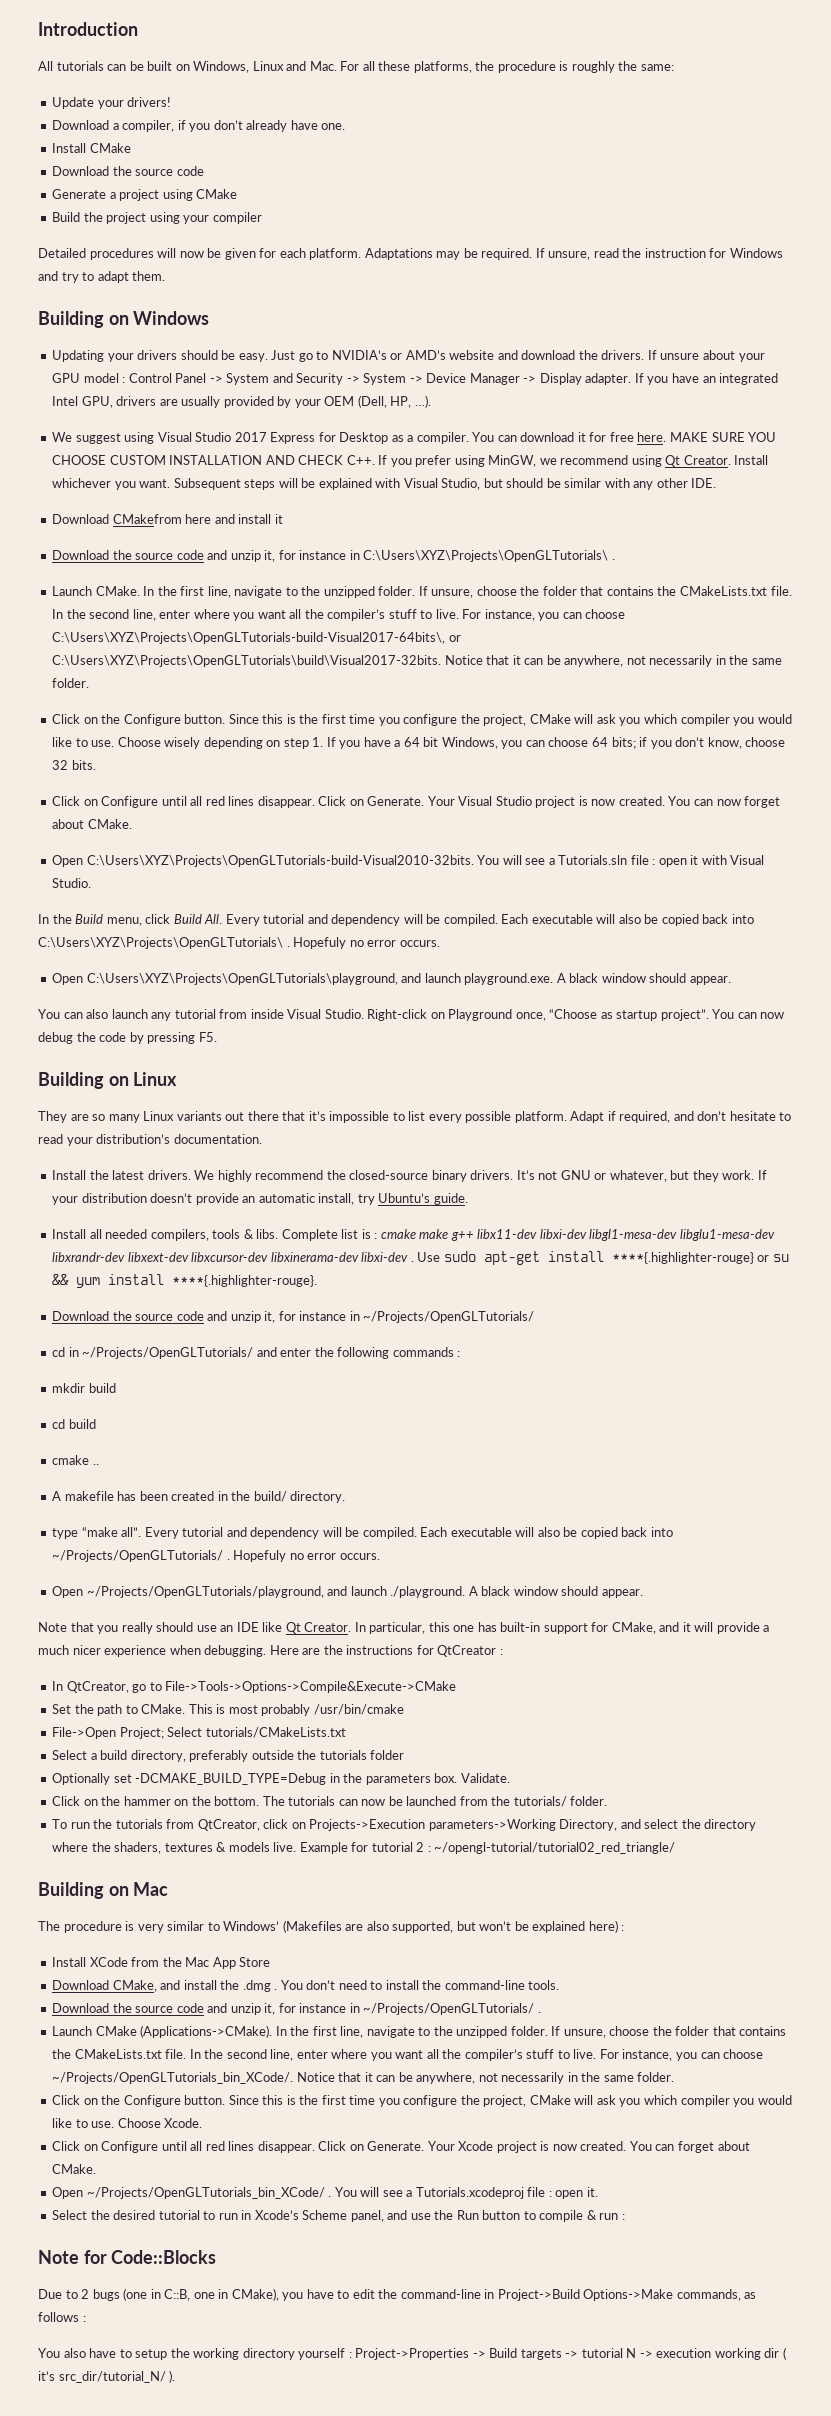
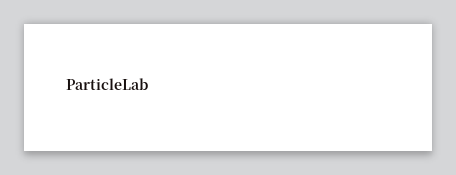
- Introduction
- All tutorials can be built on Windows, Linux and Mac. For all these platforms, the procedure is roughly the same:
- Update your drivers!
- Download a compiler, if you don’t already have one.
- Install CMake
- Download the source code
- Generate a project using CMake
- Build the project using your compiler
- Detailed procedures will now be given for each platform. Adaptations may be required. If unsure, read the instruction for Windows and try to adapt them.
- Building on Windows
- Updating your drivers should be easy. Just go to NVIDIA’s or AMD’s website and download the drivers. If unsure about your GPU model : Control Panel -> System and Security -> System -> Device Manager -> Display adapter. If you have an integrated Intel GPU, drivers are usually provided by your OEM (Dell, HP, …).
- We suggest using Visual Studio 2017 Express for Desktop as a compiler. You can download it for free here. MAKE SURE YOU CHOOSE CUSTOM INSTALLATION AND CHECK C++. If you prefer using MinGW, we recommend using Qt Creator. Install whichever you want. Subsequent steps will be explained with Visual Studio, but should be similar with any other IDE.
- Download CMakefrom here and install it
- Download the source code and unzip it, for instance in C:\Users\XYZ\Projects\OpenGLTutorials\ .
- Launch CMake. In the first line, navigate to the unzipped folder. If unsure, choose the folder that contains the CMakeLists.txt file. In the second line, enter where you want all the compiler’s stuff to live. For instance, you can choose C:\Users\XYZ\Projects\OpenGLTutorials-build-Visual2017-64bits\, or C:\Users\XYZ\Projects\OpenGLTutorials\build\Visual2017-32bits. Notice that it can be anywhere, not necessarily in the same folder.
- Click on the Configure button. Since this is the first time you configure the project, CMake will ask you which compiler you would like to use. Choose wisely depending on step 1. If you have a 64 bit Windows, you can choose 64 bits; if you don’t know, choose 32 bits.
- Click on Configure until all red lines disappear. Click on Generate. Your Visual Studio project is now created. You can now forget about CMake.
- Open C:\Users\XYZ\Projects\OpenGLTutorials-build-Visual2010-32bits. You will see a Tutorials.sln file : open it with Visual Studio.
- In the Build menu, click Build All. Every tutorial and dependency will be compiled. Each executable will also be copied back into C:\Users\XYZ\Projects\OpenGLTutorials\ . Hopefuly no error occurs.
- Open C:\Users\XYZ\Projects\OpenGLTutorials\playground, and launch playground.exe. A black window should appear.
- You can also launch any tutorial from inside Visual Studio. Right-click on Playground once, “Choose as startup project”. You can now debug the code by pressing F5.
- Building on Linux
- They are so many Linux variants out there that it’s impossible to list every possible platform. Adapt if required, and don’t hesitate to read your distribution’s documentation.
- Install the latest drivers. We highly recommend the closed-source binary drivers. It’s not GNU or whatever, but they work. If your distribution doesn’t provide an automatic install, try Ubuntu’s guide.
- Install all needed compilers, tools & libs. Complete list is : cmake make g++ libx11-dev libxi-dev libgl1-mesa-dev libglu1-mesa-dev libxrandr-dev libxext-dev libxcursor-dev libxinerama-dev libxi-dev . Use sudo apt-get install ****{.highlighter-rouge} or su && yum install ****{.highlighter-rouge}.
- Download the source code and unzip it, for instance in ~/Projects/OpenGLTutorials/
- cd in ~/Projects/OpenGLTutorials/ and enter the following commands :
- mkdir build
- cd build
- cmake ..
- A makefile has been created in the build/ directory.
- type “make all”. Every tutorial and dependency will be compiled. Each executable will also be copied back into ~/Projects/OpenGLTutorials/ . Hopefuly no error occurs.
- Open ~/Projects/OpenGLTutorials/playground, and launch ./playground. A black window should appear.
- Note that you really should use an IDE like Qt Creator. In particular, this one has built-in support for CMake, and it will provide a much nicer experience when debugging. Here are the instructions for QtCreator :
- In QtCreator, go to File->Tools->Options->Compile&Execute->CMake
- Set the path to CMake. This is most probably /usr/bin/cmake
- File->Open Project; Select tutorials/CMakeLists.txt
- Select a build directory, preferably outside the tutorials folder
- Optionally set -DCMAKE_BUILD_TYPE=Debug in the parameters box. Validate.
- Click on the hammer on the bottom. The tutorials can now be launched from the tutorials/ folder.
- To run the tutorials from QtCreator, click on Projects->Execution parameters->Working Directory, and select the directory where the shaders, textures & models live. Example for tutorial 2 : ~/opengl-tutorial/tutorial02_red_triangle/
- Building on Mac
- The procedure is very similar to Windows’ (Makefiles are also supported, but won’t be explained here) :
- Install XCode from the Mac App Store
- Download CMake, and install the .dmg . You don’t need to install the command-line tools.
- Download the source code and unzip it, for instance in ~/Projects/OpenGLTutorials/ .
- Launch CMake (Applications->CMake). In the first line, navigate to the unzipped folder. If unsure, choose the folder that contains the CMakeLists.txt file. In the second line, enter where you want all the compiler’s stuff to live. For instance, you can choose ~/Projects/OpenGLTutorials_bin_XCode/. Notice that it can be anywhere, not necessarily in the same folder.
- Click on the Configure button. Since this is the first time you configure the project, CMake will ask you which compiler you would like to use. Choose Xcode.
- Click on Configure until all red lines disappear. Click on Generate. Your Xcode project is now created. You can forget about CMake.
- Open ~/Projects/OpenGLTutorials_bin_XCode/ . You will see a Tutorials.xcodeproj file : open it.
- Select the desired tutorial to run in Xcode’s Scheme panel, and use the Run button to compile & run :
- Note for Code::Blocks
- Due to 2 bugs (one in C::B, one in CMake), you have to edit the command-line in Project->Build Options->Make commands, as follows :
- You also have to setup the working directory yourself : Project->Properties -> Build targets -> tutorial N -> execution working dir ( it’s src_dir/tutorial_N/ ).
+ ParticleLab

